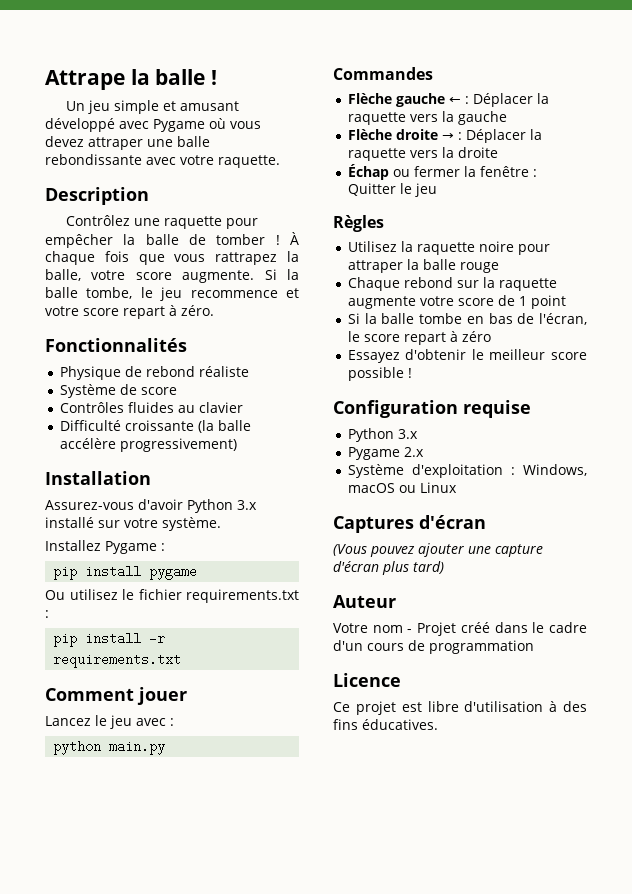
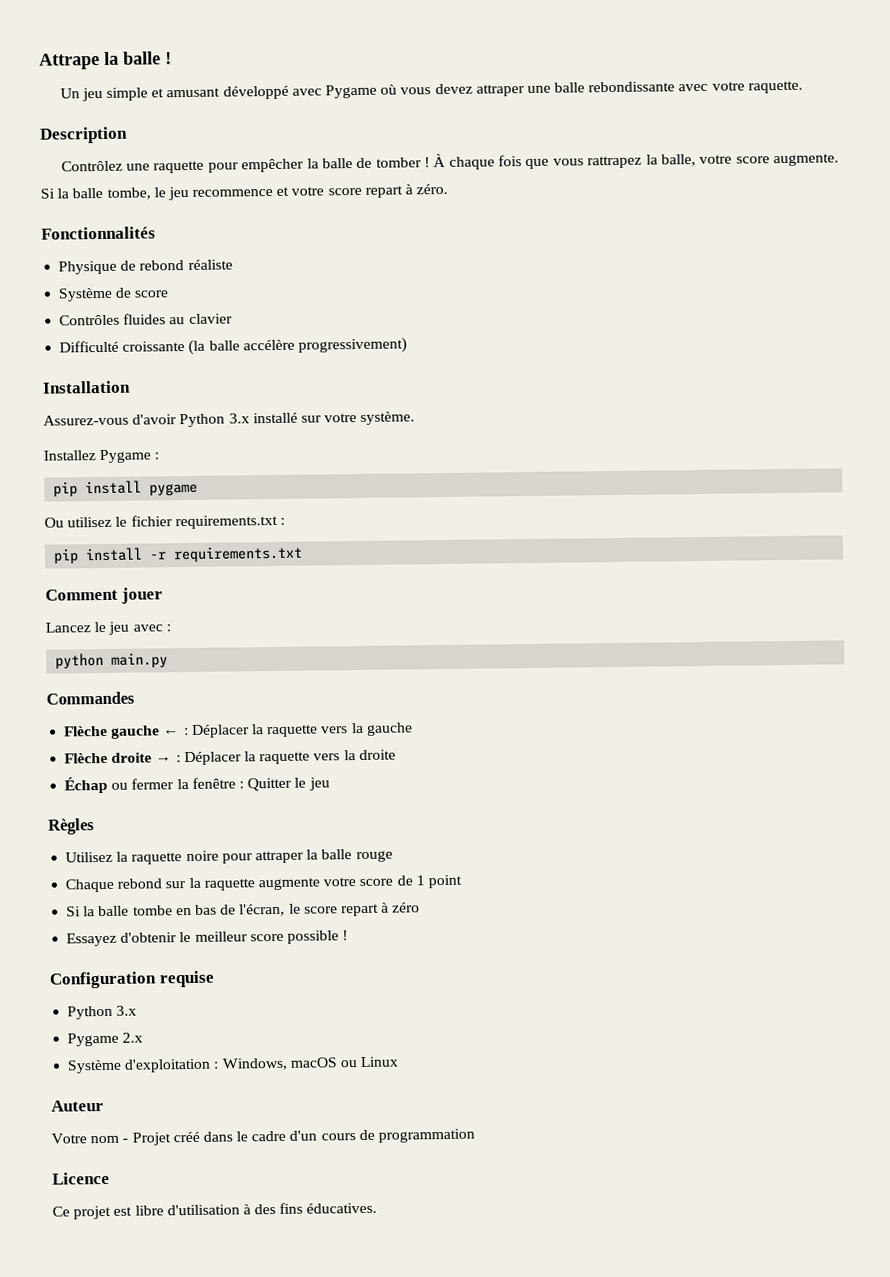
- Captures d'écran
- (Vous pouvez ajouter une capture d'écran plus tard)

